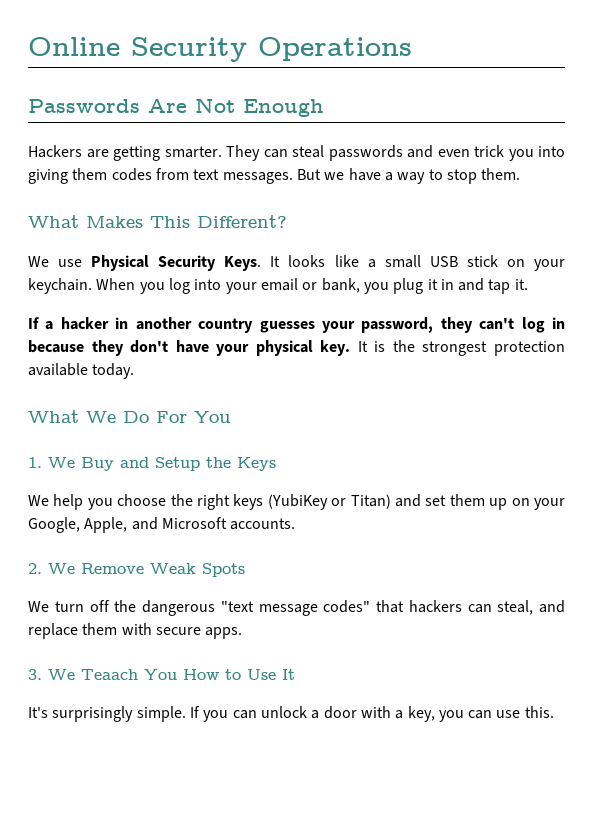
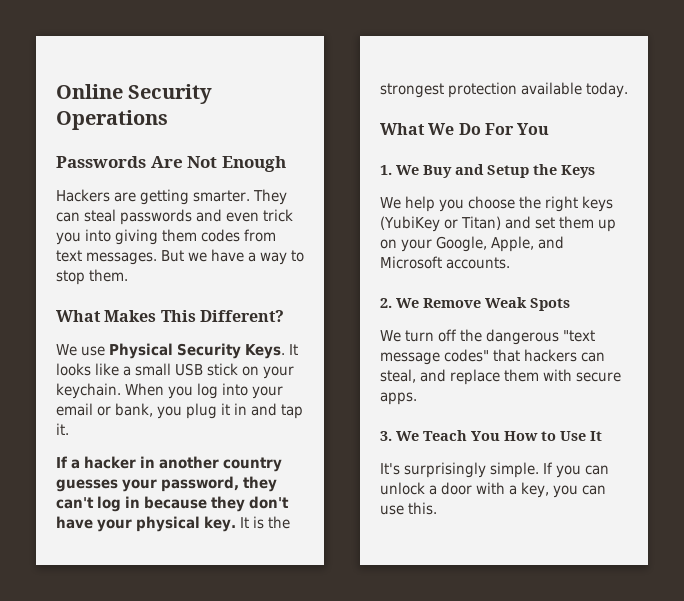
- 3. We Teaach You How to Use It
+ 3. We Teach You How to Use It

